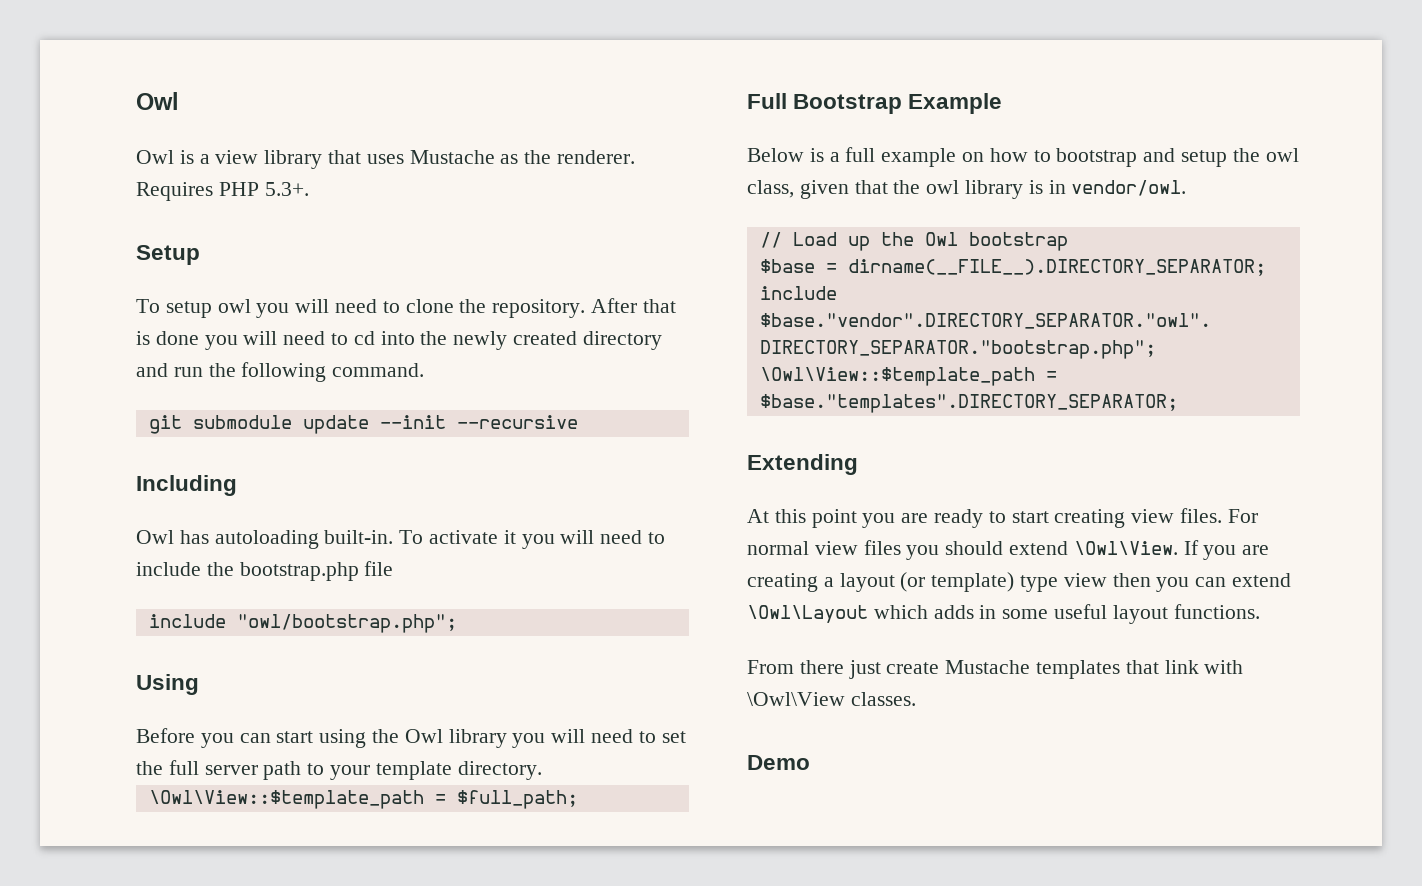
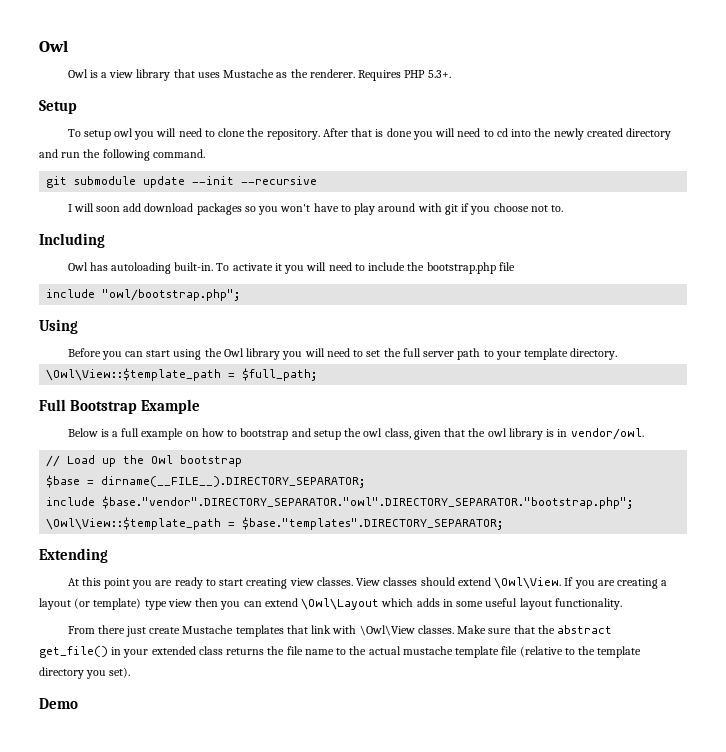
+ I will soon add download packages so you won't have to play around with git if you choose not to.
- At this point you are ready to start creating view files. For normal view files you should extend \Owl\View.
+ At this point you are ready to start creating view classes. View classes should extend \Owl\View.
- If you are creating a layout (or template) type view then you can extend \Owl\Layout which adds in some useful layout functions.
+ If you are creating a layout (or template) type view then you can extend \Owl\Layout which adds in some useful layout functionality.
+ Make sure that the abstract get_file() in your extended class returns the file name to the actual mustache template file (relative to the template directory you set).

